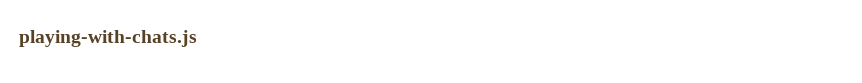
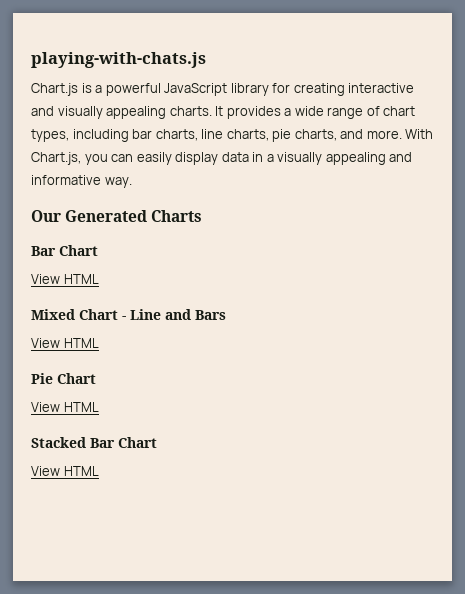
+ Chart.js is a powerful JavaScript library for creating interactive and visually appealing charts. It provides a wide range of chart types, including bar charts, line charts, pie charts, and more. With Chart.js, you can easily display data in a visually appealing and informative way.
+ Our Generated Charts
+ Bar Chart
+ View HTML
+ Mixed Chart - Line and Bars
+ View HTML
+ Pie Chart
+ View HTML
+ Stacked Bar Chart
+ View HTML

